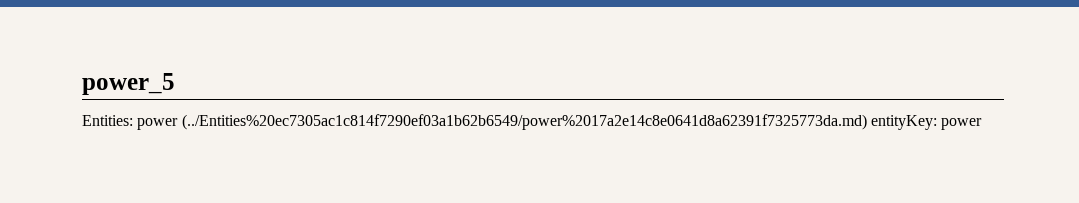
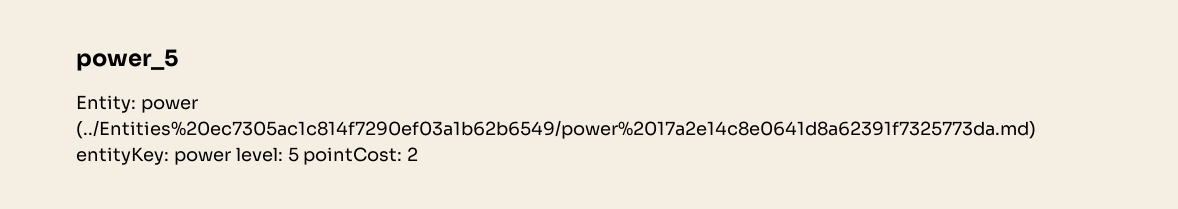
- Entities: power (../Entities%20ec7305ac1c814f7290ef03a1b62b6549/power%2017a2e14c8e0641d8a62391f7325773da.md) entityKey: power
+ Entity: power (../Entities%20ec7305ac1c814f7290ef03a1b62b6549/power%2017a2e14c8e0641d8a62391f7325773da.md) entityKey: power level: 5 pointCost: 2

